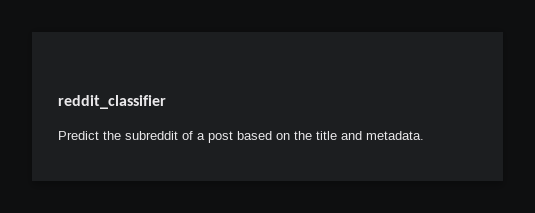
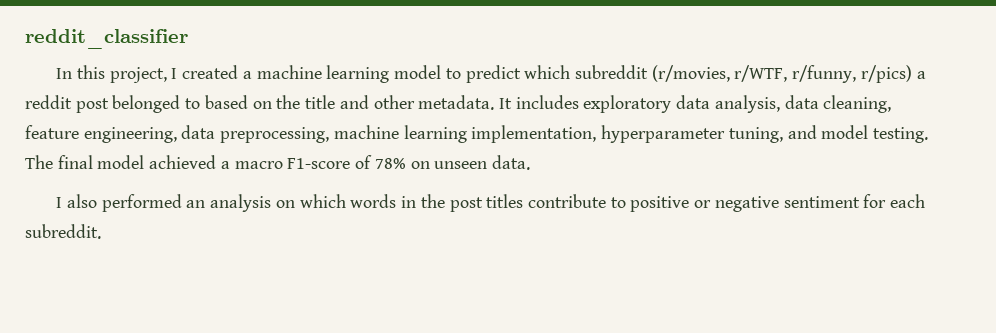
- Predict the subreddit of a post based on the title and metadata.
+ In this project, I created a machine learning model to predict which subreddit (r/movies, r/WTF, r/funny, r/pics) a reddit post belonged to based on the title and other metadata. It includes exploratory data analysis, data cleaning, feature engineering, data preprocessing, machine learning implementation, hyperparameter tuning, and model testing. The final model achieved a macro F1-score of 78% on unseen data.
+ I also performed an analysis on which words in the post titles contribute to positive or negative sentiment for each subreddit.

